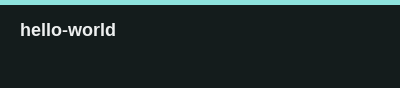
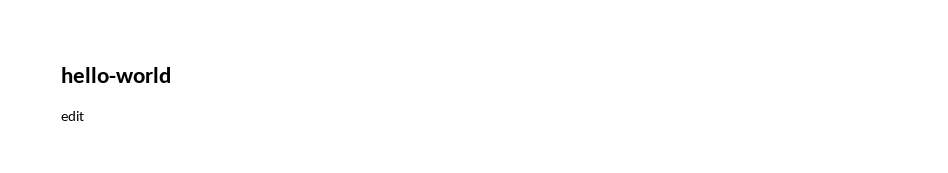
+ edit

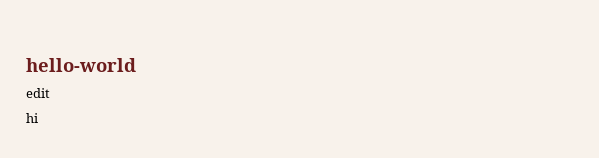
+ hi

